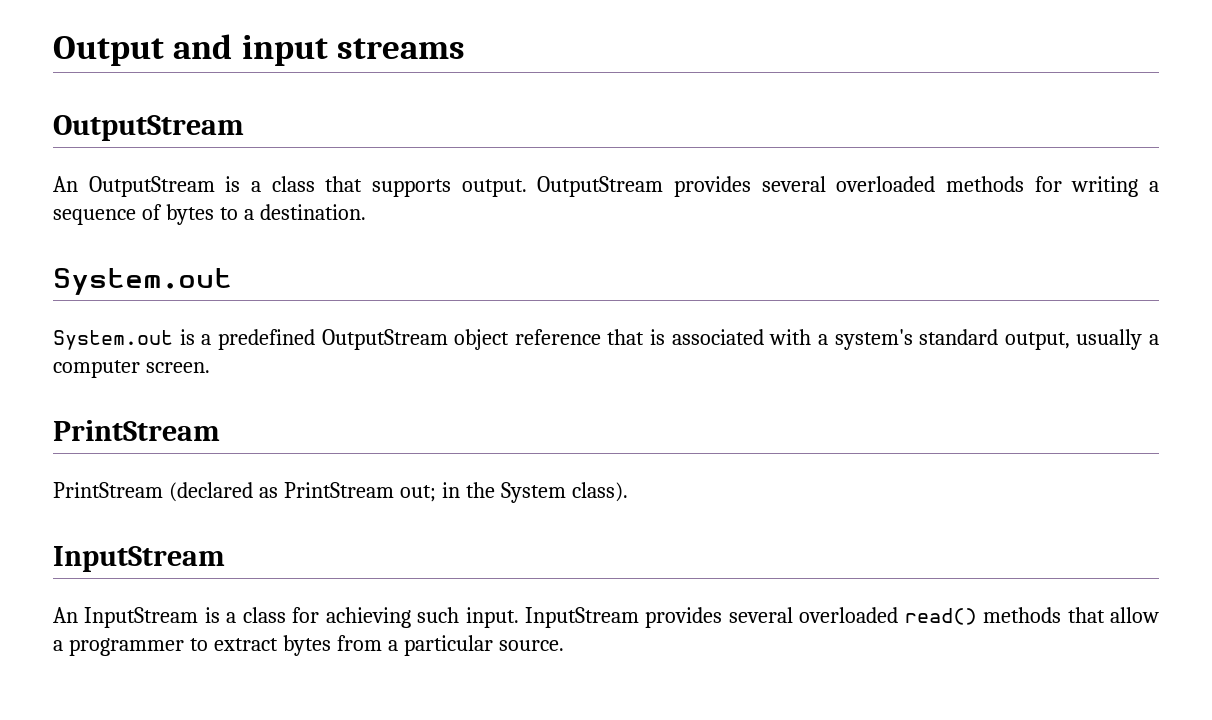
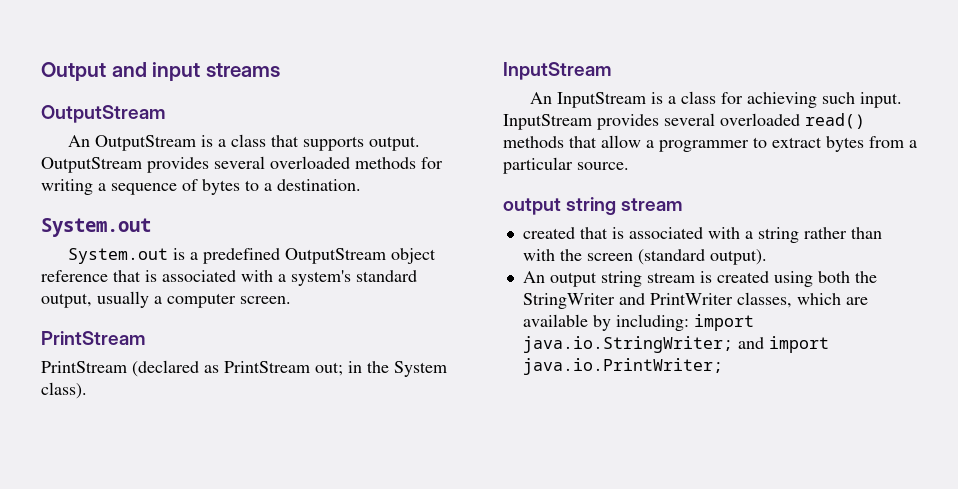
  InputStream provides several overloaded read() methods that allow a programmer to extract bytes from a particular source.
+ output string stream
+ created that is associated with a string rather than with the screen (standard output).
+ An output string stream is created using both the StringWriter and PrintWriter classes, which are available by including: import java.io.StringWriter; and import java.io.PrintWriter;

